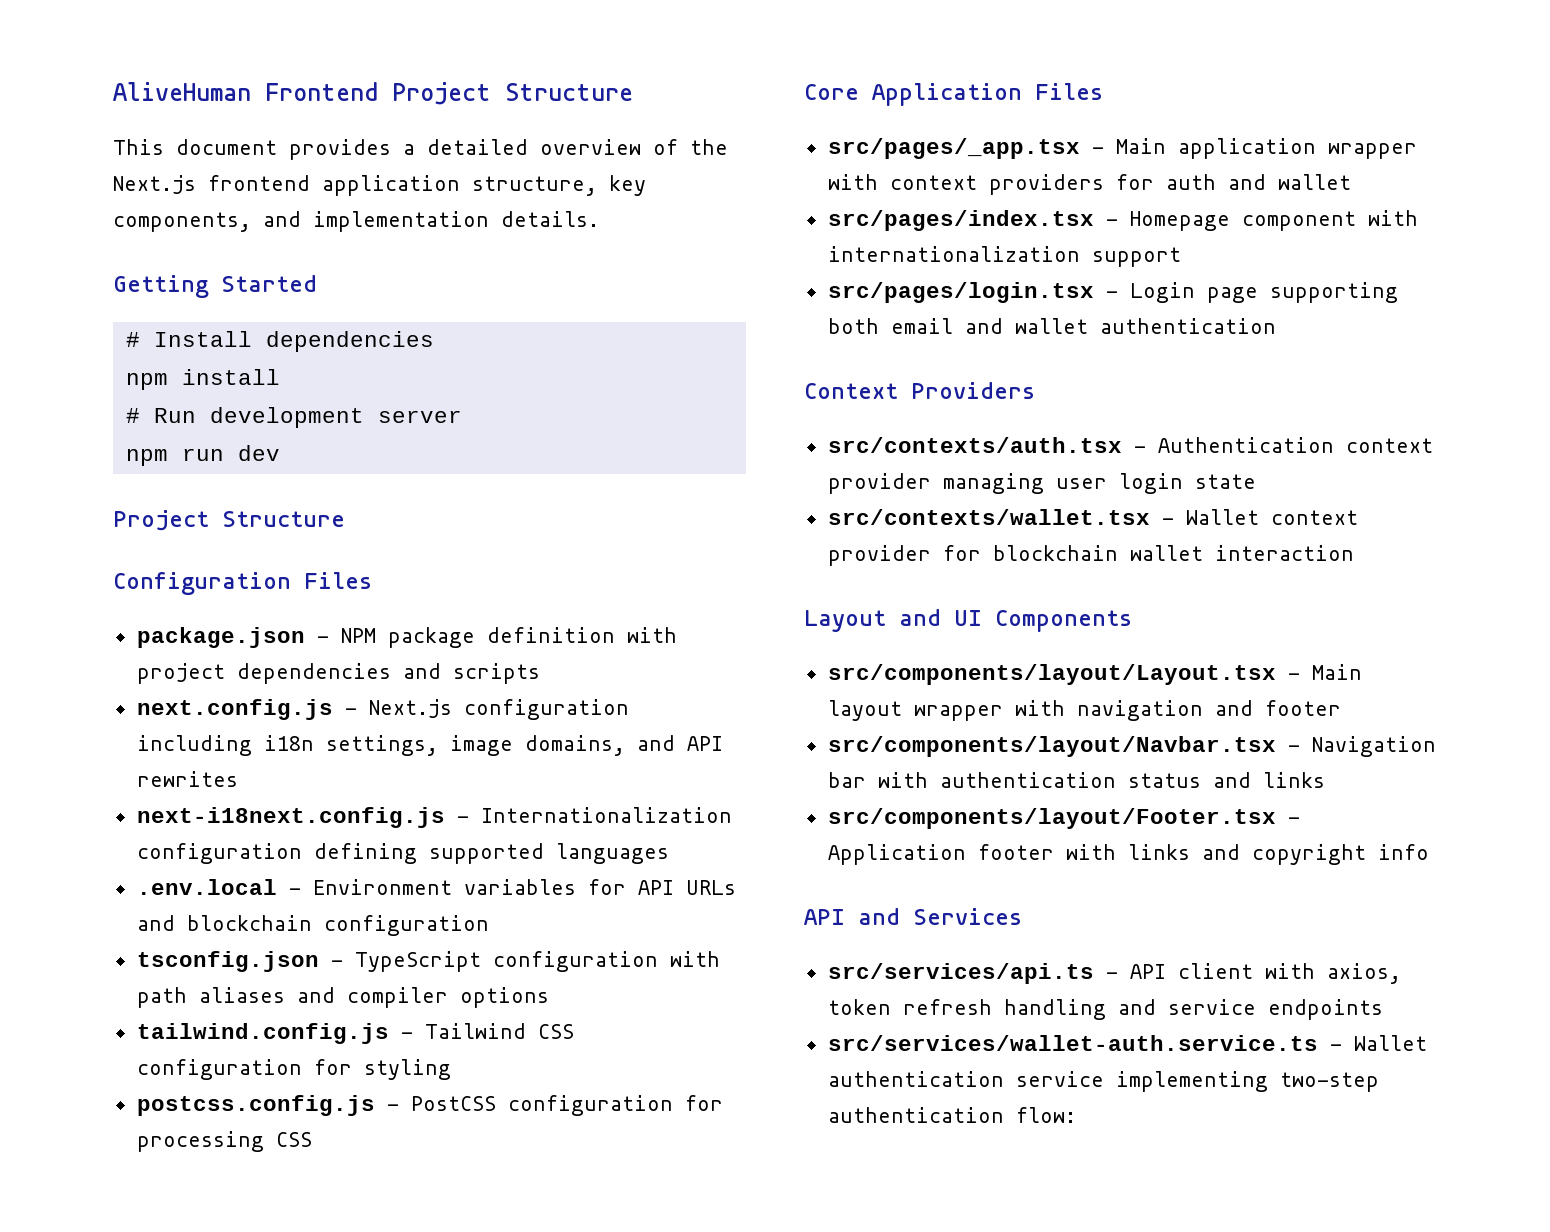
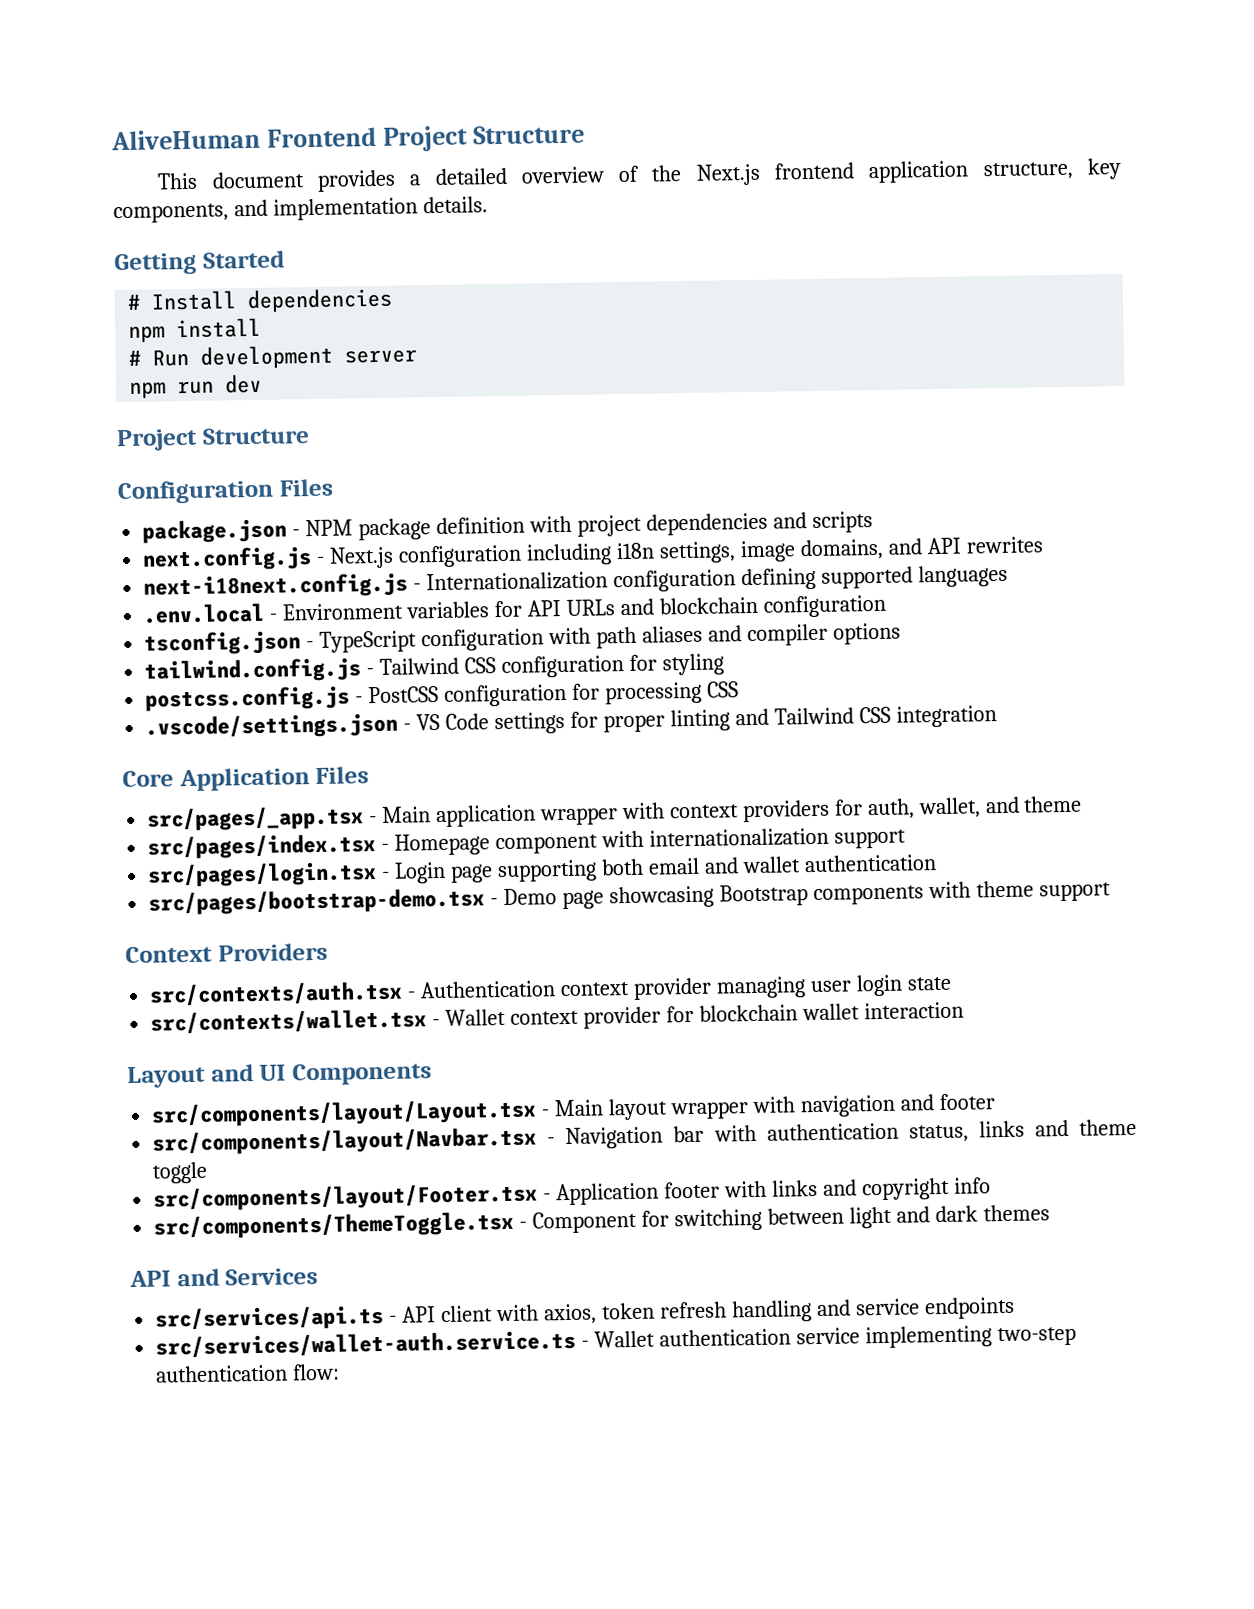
+ .vscode/settings.json - VS Code settings for proper linting and Tailwind CSS integration
- src/pages/_app.tsx - Main application wrapper with context providers for auth and wallet
+ src/pages/_app.tsx - Main application wrapper with context providers for auth, wallet, and theme
+ src/pages/bootstrap-demo.tsx - Demo page showcasing Bootstrap components with theme support
- src/components/layout/Navbar.tsx - Navigation bar with authentication status and links
+ src/components/layout/Navbar.tsx - Navigation bar with authentication status, links and theme toggle
+ src/components/ThemeToggle.tsx - Component for switching between light and dark themes

